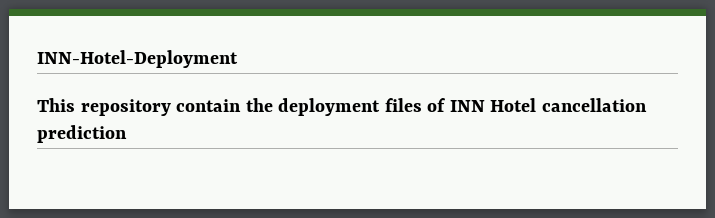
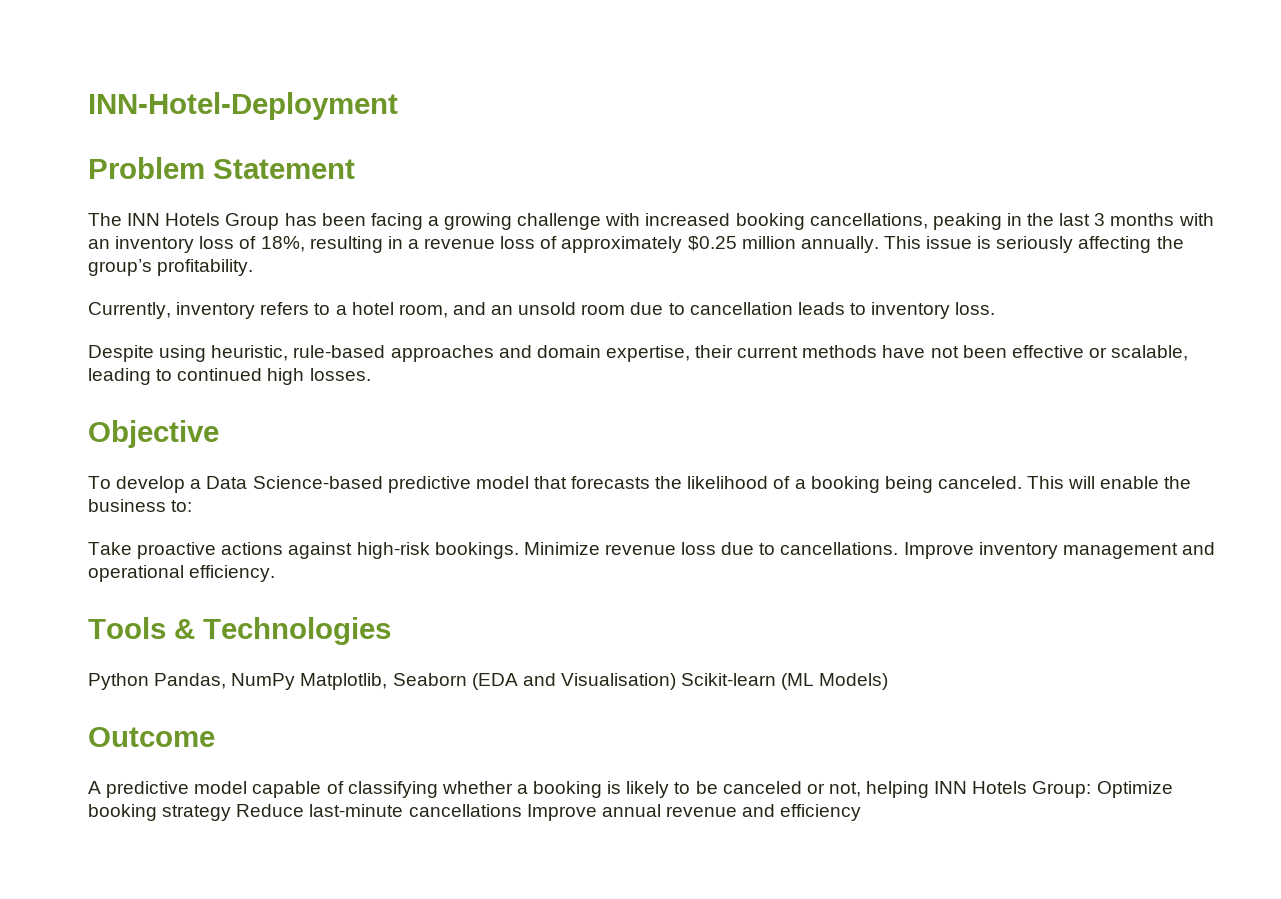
- This repository contain the deployment files of INN Hotel cancellation prediction
+ Problem Statement
+ The INN Hotels Group has been facing a growing challenge with increased booking cancellations, peaking in the last 3 months with an inventory loss of 18%, resulting in a revenue loss of approximately $0.25 million annually. This issue is seriously affecting the group’s profitability.
+ Currently, inventory refers to a hotel room, and an unsold room due to cancellation leads to inventory loss.
+ Despite using heuristic, rule-based approaches and domain expertise, their current methods have not been effective or scalable, leading to continued high losses.
+ Objective
+ To develop a Data Science-based predictive model that forecasts the likelihood of a booking being canceled. This will enable the business to:
+ Take proactive actions against high-risk bookings. Minimize revenue loss due to cancellations. Improve inventory management and operational efficiency.
+ Tools & Technologies
+ Python Pandas, NumPy Matplotlib, Seaborn (EDA and Visualisation) Scikit-learn (ML Models)
+ Outcome
+ A predictive model capable of classifying whether a booking is likely to be canceled or not, helping INN Hotels Group: Optimize booking strategy Reduce last-minute cancellations Improve annual revenue and efficiency

